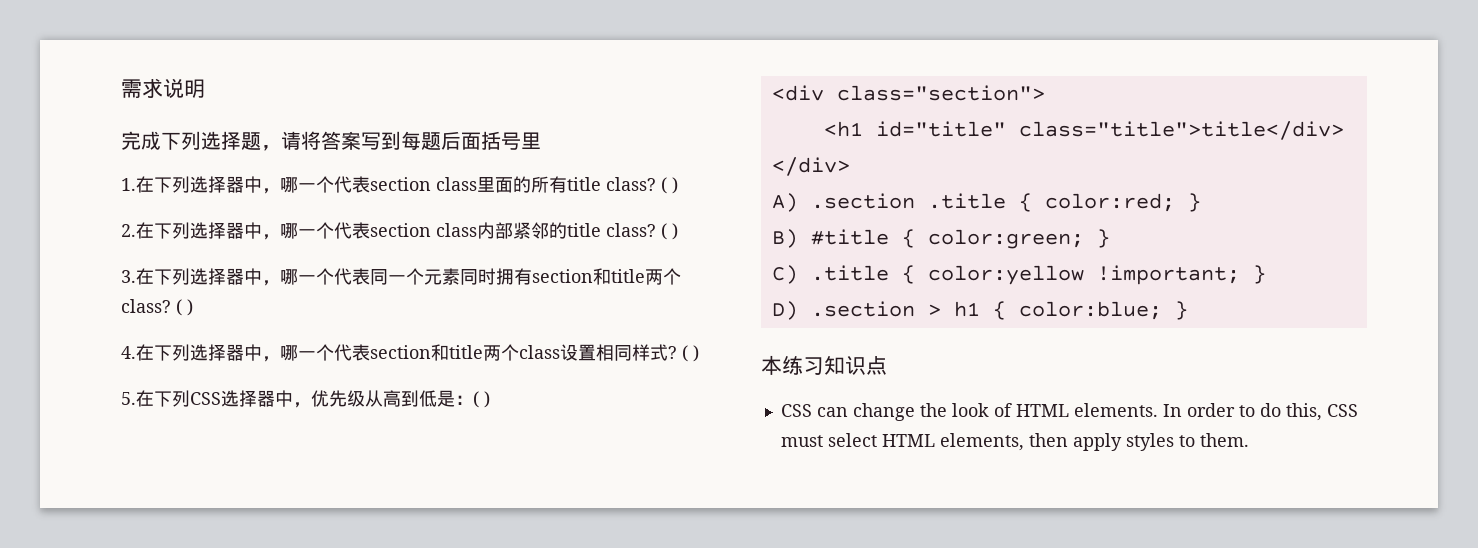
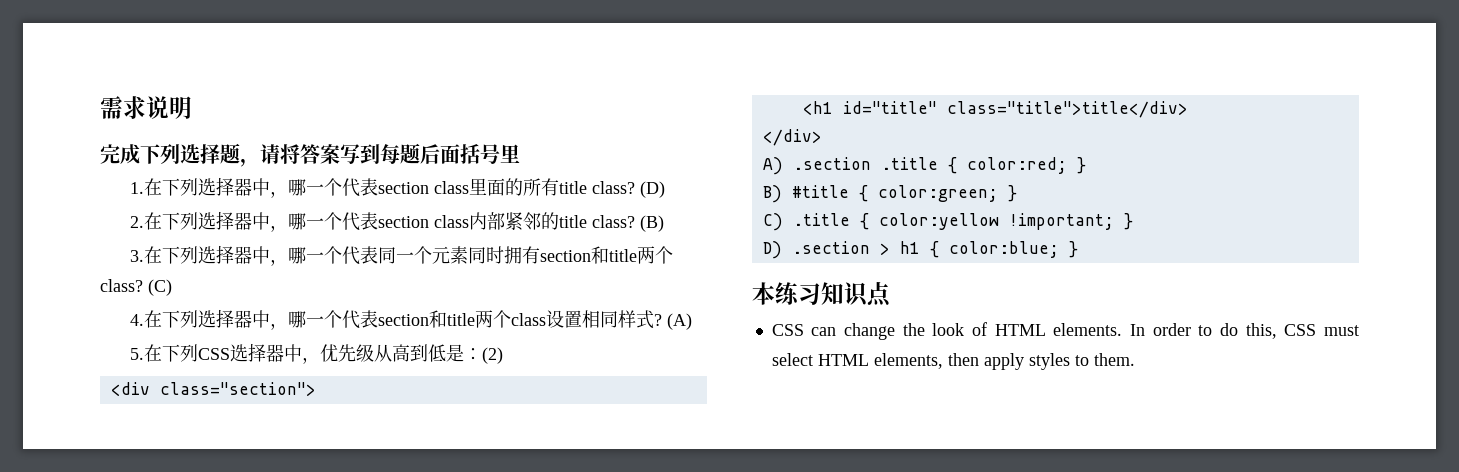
- 1.在下列选择器中，哪一个代表section class里面的所有title class? ( )
+ 1.在下列选择器中，哪一个代表section class里面的所有title class? (D)
- 2.在下列选择器中，哪一个代表section class内部紧邻的title class? ( )
+ 2.在下列选择器中，哪一个代表section class内部紧邻的title class? (B)
- 3.在下列选择器中，哪一个代表同一个元素同时拥有section和title两个class? ( )
+ 3.在下列选择器中，哪一个代表同一个元素同时拥有section和title两个class? (C)
- 4.在下列选择器中，哪一个代表section和title两个class设置相同样式? ( )
+ 4.在下列选择器中，哪一个代表section和title两个class设置相同样式? (A)
- 5.在下列CSS选择器中，优先级从高到低是：( )
+ 5.在下列CSS选择器中，优先级从高到低是：(2)

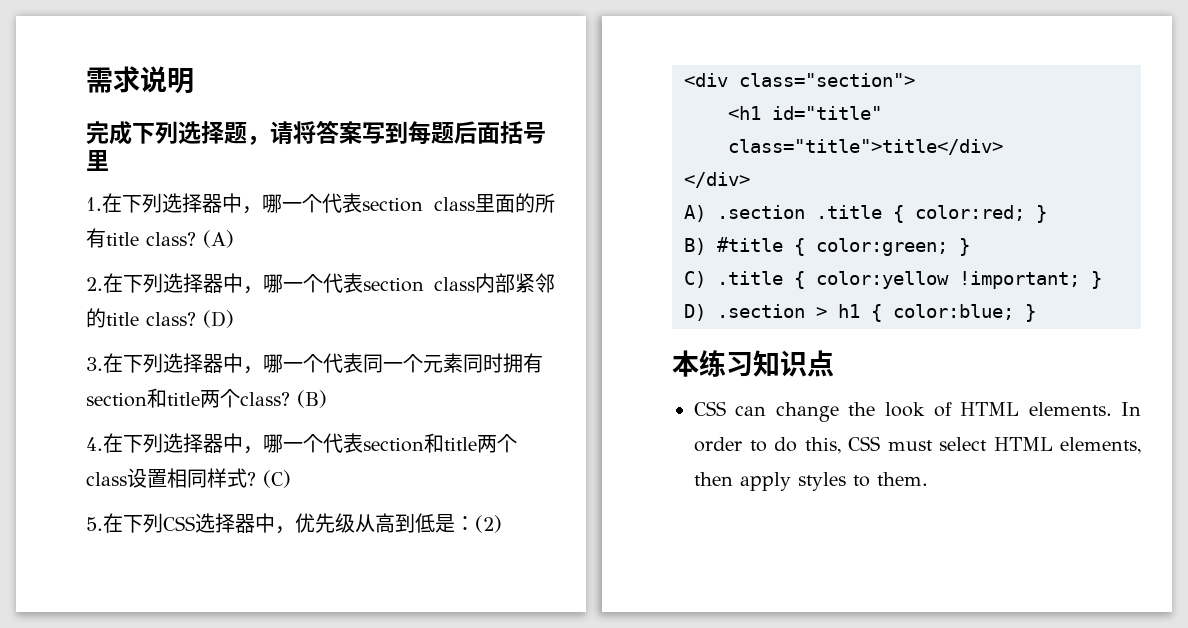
- (D)
+ (A)
- (B)
+ (D)
- (C)
+ (B)
- (A)
+ (C)

